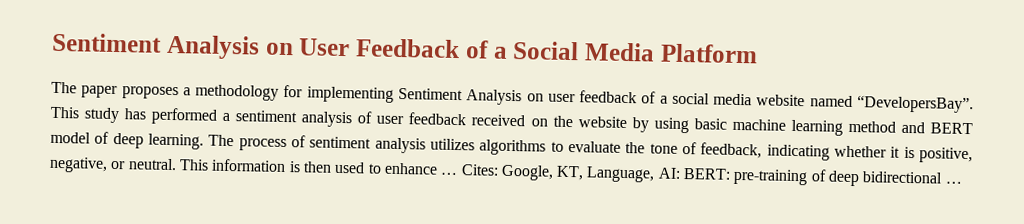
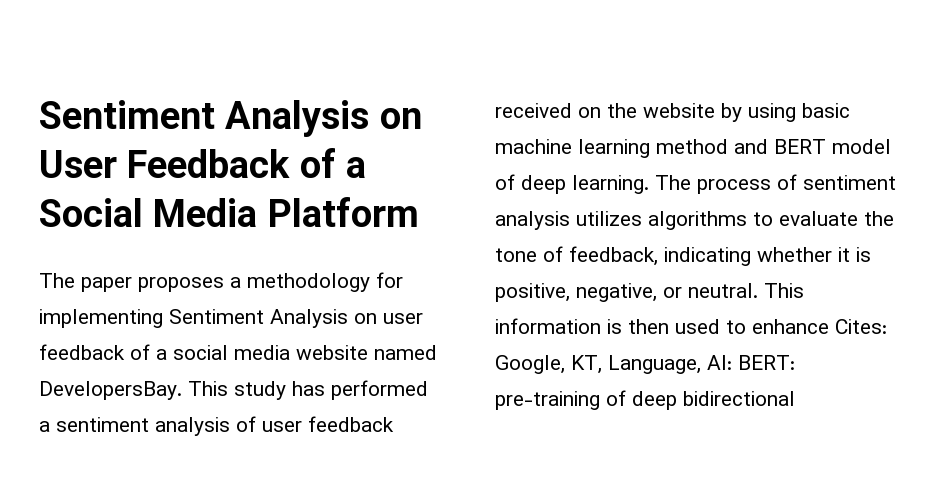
- The paper proposes a methodology for implementing Sentiment Analysis on user feedback of a social media website named “DevelopersBay”.
+ The paper proposes a methodology for implementing Sentiment Analysis on user feedback of a social media website named DevelopersBay.
- This information is then used to enhance … Cites: Google, KT, Language, AI: BERT: pre-training of deep bidirectional …
+ This information is then used to enhance Cites: Google, KT, Language, AI: BERT: pre-training of deep bidirectional

